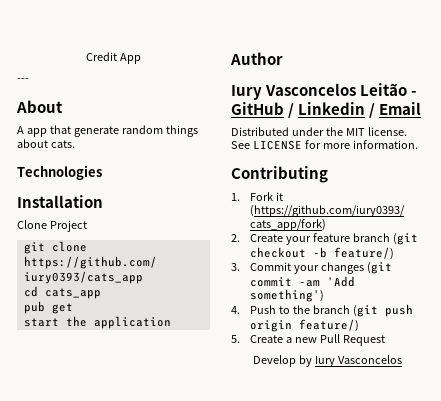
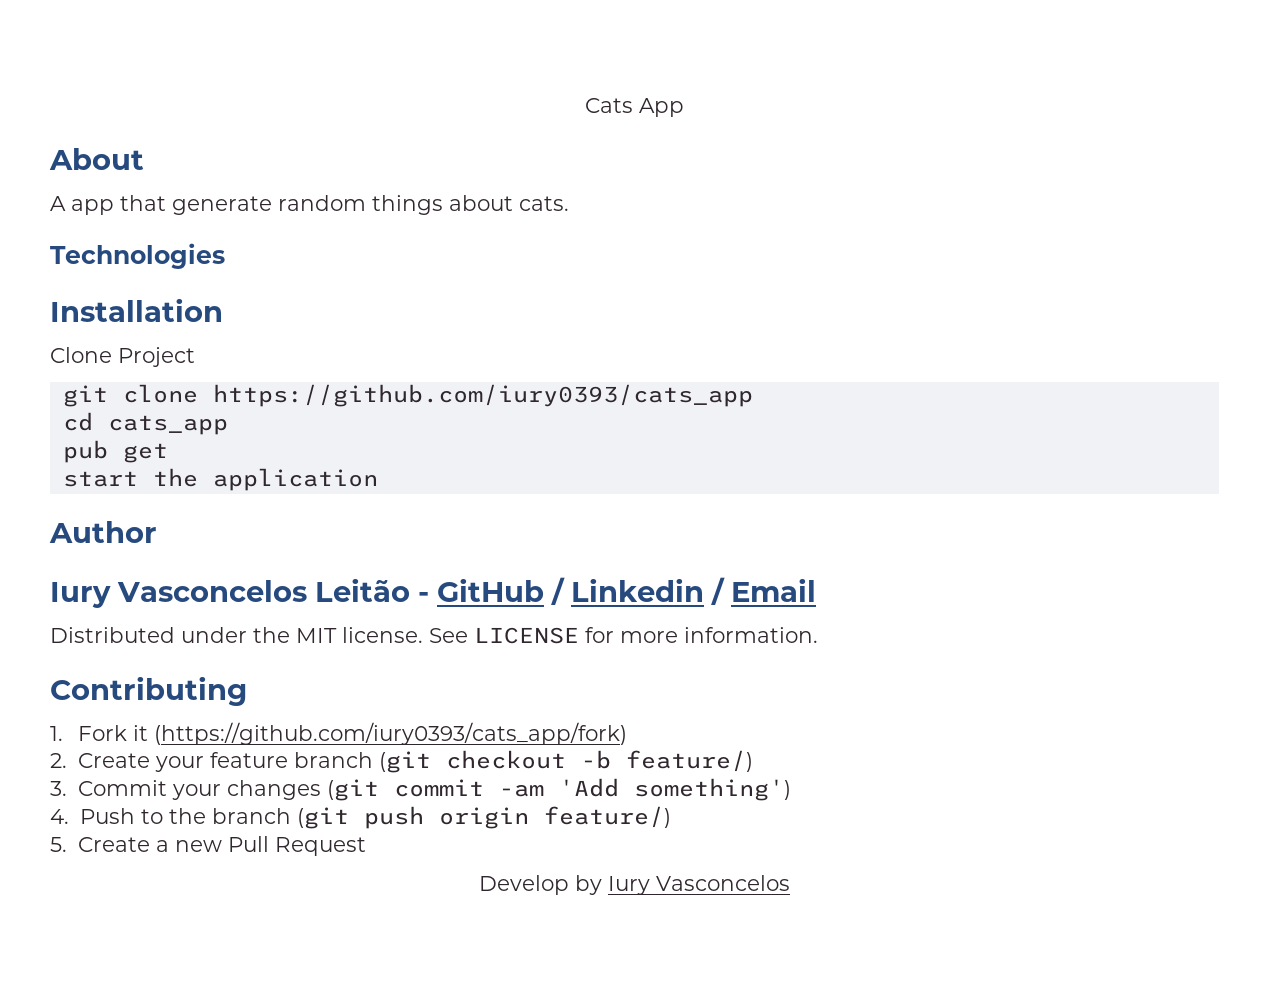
- Credit App
+ Cats App
- ---

